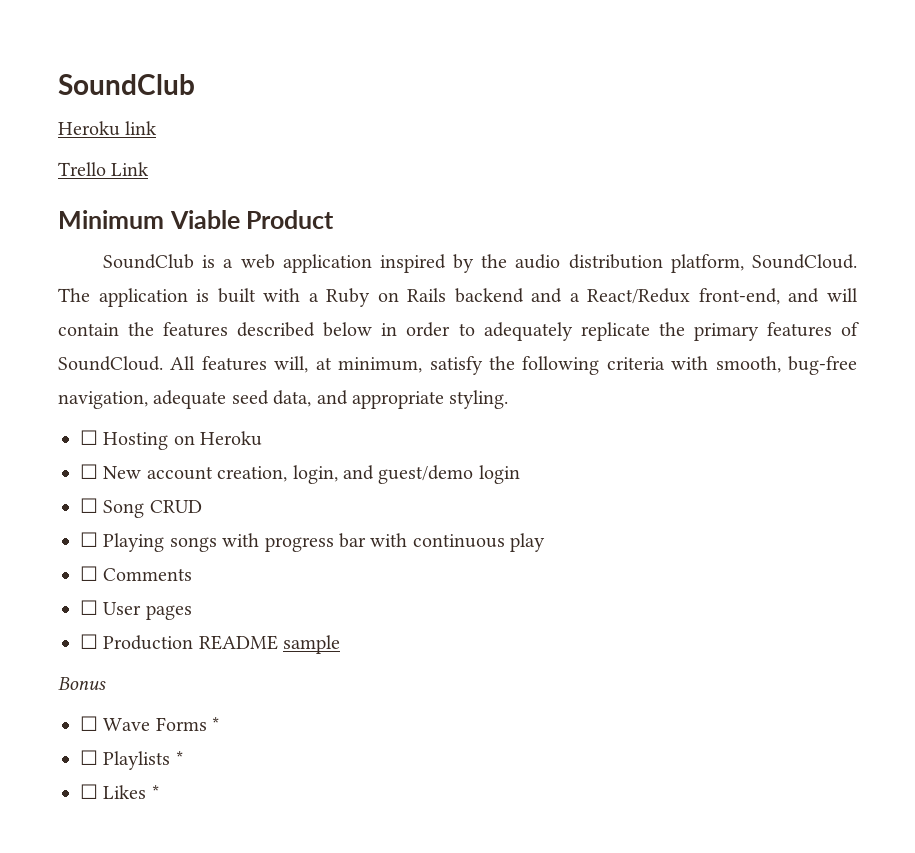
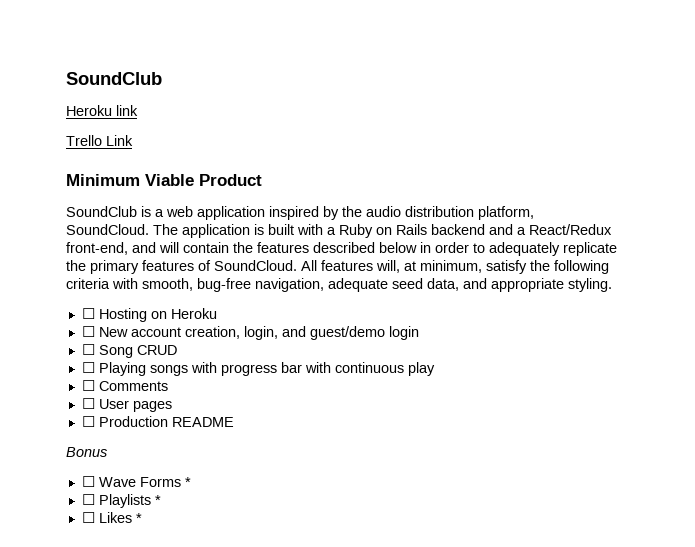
- ☐ Production README sample
+ ☐ Production README

